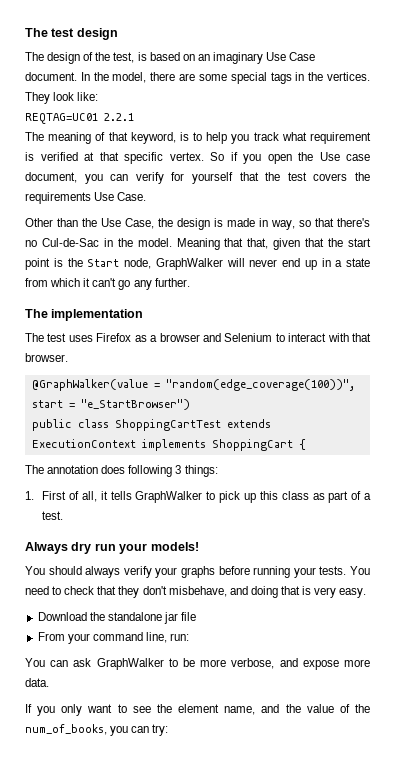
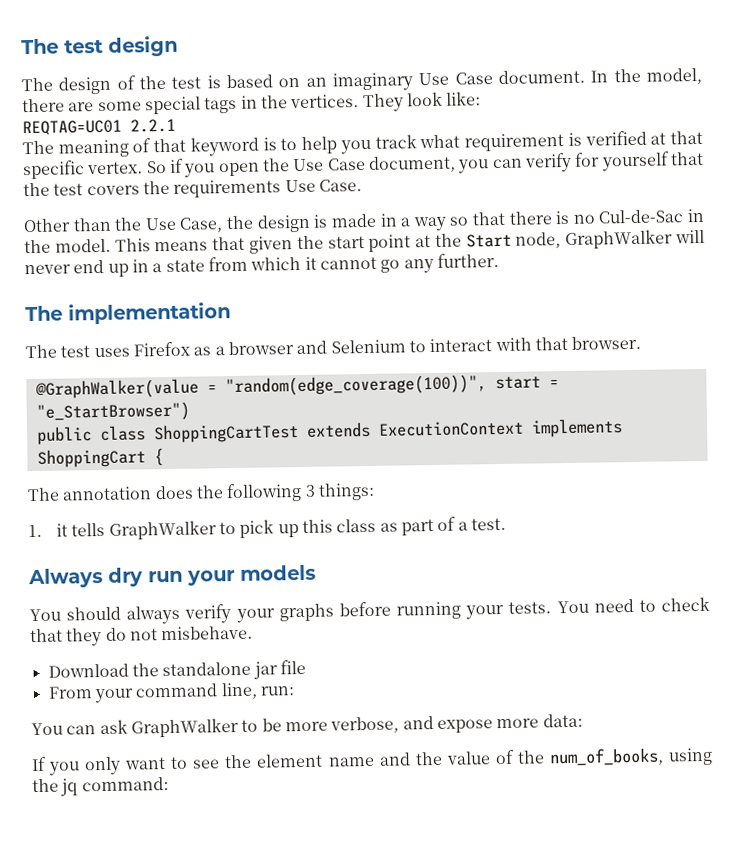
- The design of the test, is based on an imaginary Use Case document.
+ The design of the test is based on an imaginary Use Case document.
- The meaning of that keyword, is to help you track what requirement is verified at that specific vertex.
+ The meaning of that keyword is to help you track what requirement is verified at that specific vertex.
- So if you open the Use case document, you can verify for yourself that the test covers the requirements Use Case.
+ So if you open the Use Case document, you can verify for yourself that the test covers the requirements Use Case.
- Other than the Use Case, the design is made in way, so that there's no Cul-de-Sac in the model.
+ Other than the Use Case, the design is made in a way so that there is no Cul-de-Sac in the model.
- Meaning that that, given that the start point is the Start node, GraphWalker will never end up in a state from which it can't go any further.
+ This means that given the start point at the Start node, GraphWalker will never end up in a state from which it cannot go any further.
- The annotation does following 3 things:
+ The annotation does the following 3 things:
- 1. First of all, it tells GraphWalker to pick up this class as part of a test.
+ 1. it tells GraphWalker to pick up this class as part of a test.
- Always dry run your models!
+ Always dry run your models
- You need to check that they don't misbehave, and doing that is very easy.
+ You need to check that they do not misbehave.
- You can ask GraphWalker to be more verbose, and expose more data.
+ You can ask GraphWalker to be more verbose, and expose more data:
- If you only want to see the element name, and the value of the num_of_books, you can try:
+ If you only want to see the element name and the value of the num_of_books, using the jq command:

